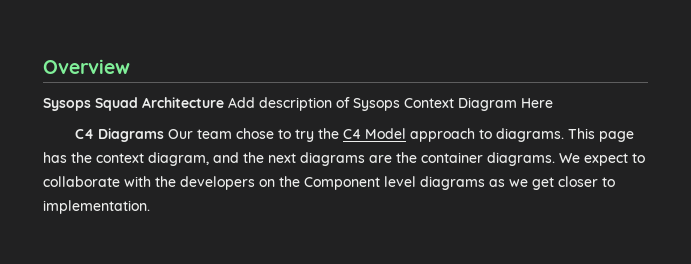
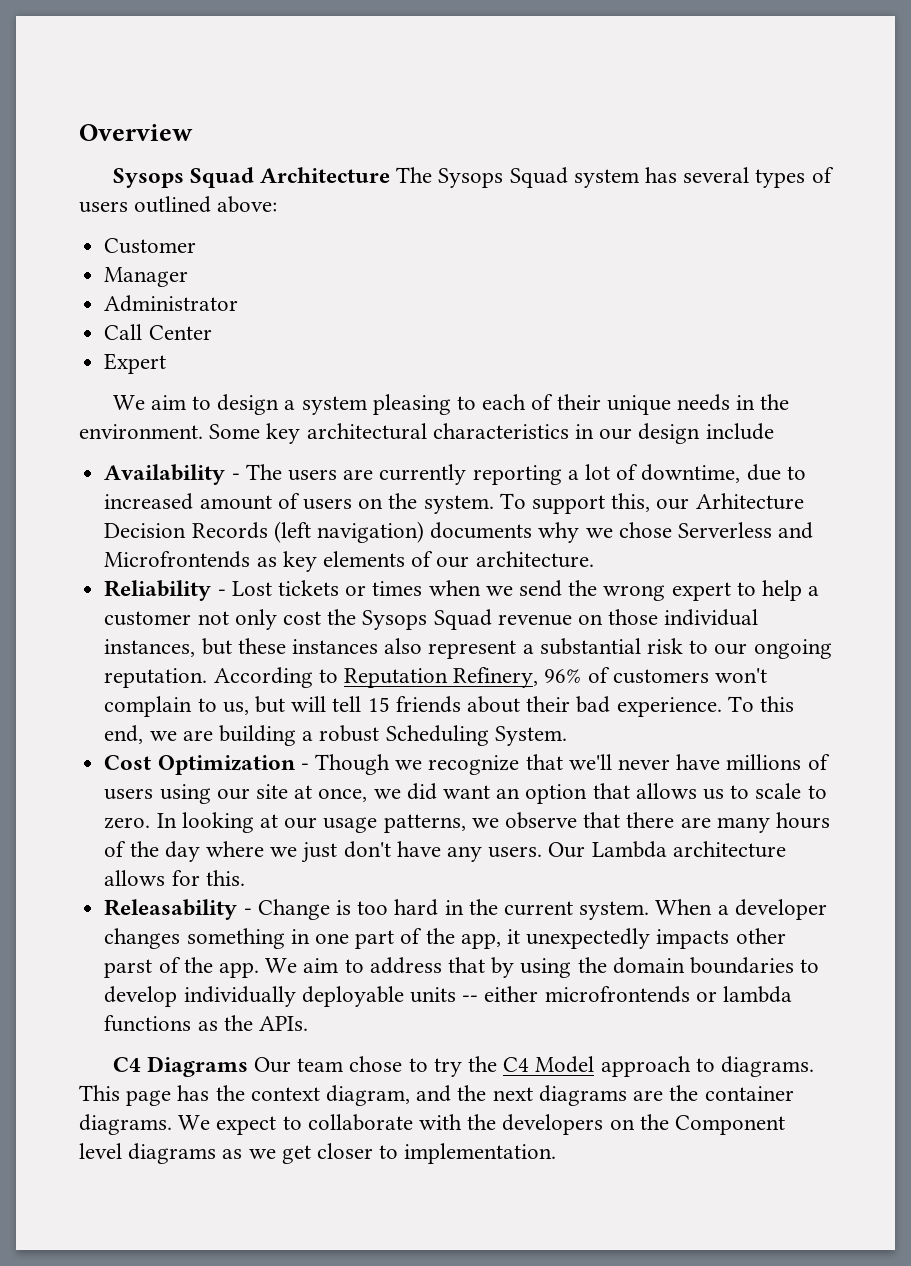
- Sysops Squad Architecture Add description of Sysops Context Diagram Here
+ Sysops Squad Architecture The Sysops Squad system has several types of users outlined above:
+ Customer
+ Manager
+ Administrator
+ Call Center
+ Expert
+ We aim to design a system pleasing to each of their unique needs in the environment. Some key architectural characteristics in our design include
+ Availability - The users are currently reporting a lot of downtime, due to increased amount of users on the system. To support this, our Arhitecture Decision Records (left navigation) documents why we chose Serverless and Microfrontends as key elements of our architecture.
+ Reliability - Lost tickets or times when we send the wrong expert to help a customer not only cost the Sysops Squad revenue on those individual instances, but these instances also represent a substantial risk to our ongoing reputation. According to Reputation Refinery, 96% of customers won't complain to us, but will tell 15 friends about their bad experience. To this end, we are building a robust Scheduling System.
+ Cost Optimization - Though we recognize that we'll never have millions of users using our site at once, we did want an option that allows us to scale to zero. In looking at our usage patterns, we observe that there are many hours of the day where we just don't have any users. Our Lambda architecture allows for this.
+ Releasability - Change is too hard in the current system. When a developer changes something in one part of the app, it unexpectedly impacts other parst of the app. We aim to address that by using the domain boundaries to develop individually deployable units -- either microfrontends or lambda functions as the APIs.

